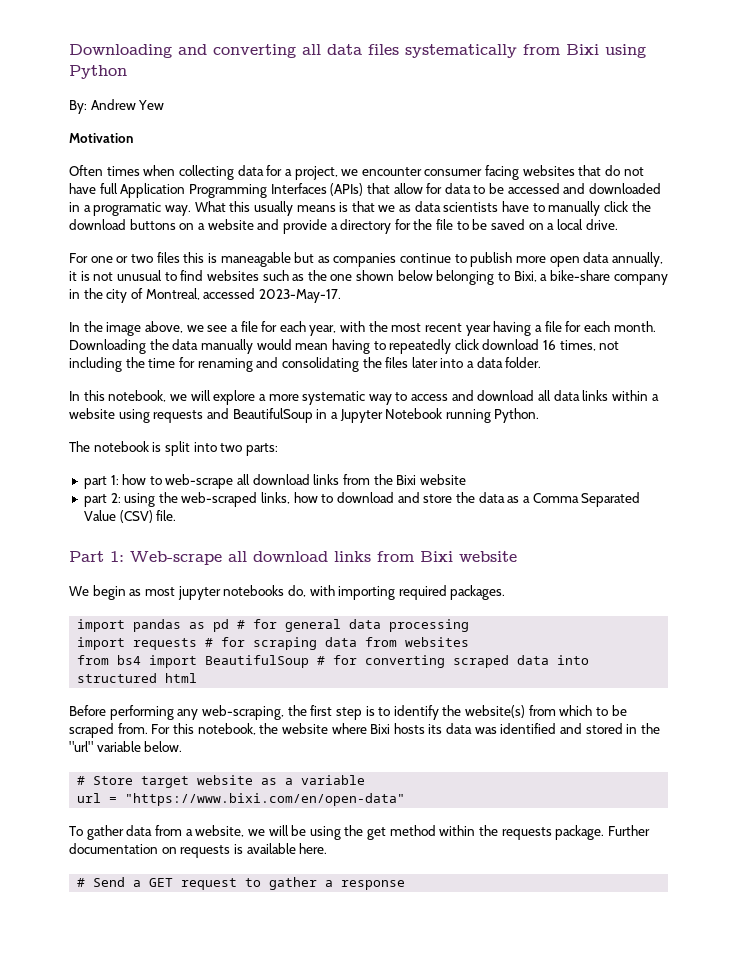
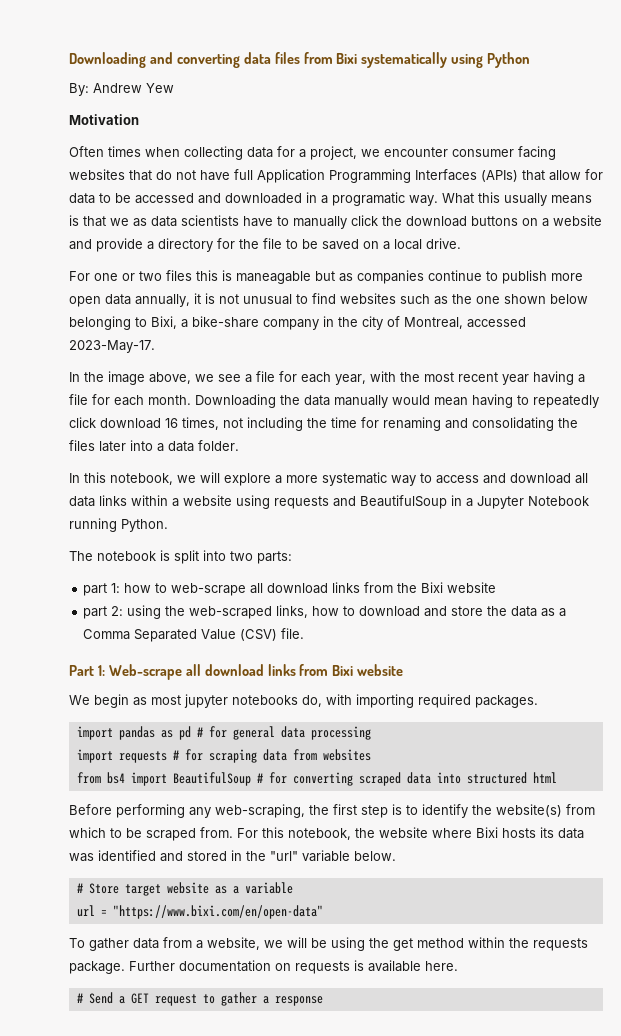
- Downloading and converting all data files systematically from Bixi using Python
+ Downloading and converting data files from Bixi systematically using Python

